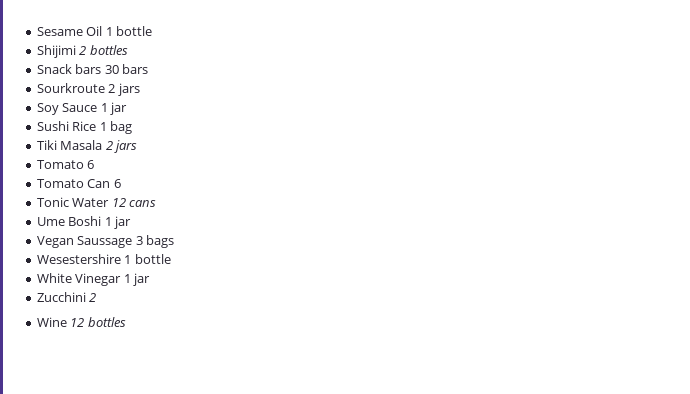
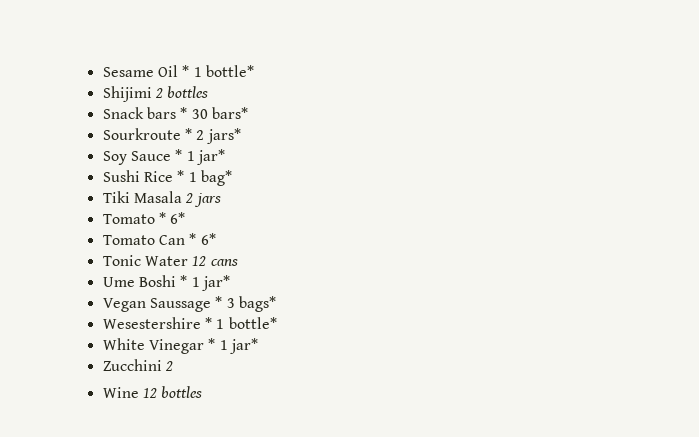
- Sesame Oil 1 bottle
+ Sesame Oil * 1 bottle*
- Snack bars 30 bars
- Sourkroute 2 jars
+ Snack bars * 30 bars*
+ Sourkroute * 2 jars*
- Soy Sauce 1 jar
+ Soy Sauce * 1 jar*
- Sushi Rice 1 bag
+ Sushi Rice * 1 bag*
- Tomato 6
+ Tomato * 6*
- Tomato Can 6
+ Tomato Can * 6*
- Ume Boshi 1 jar
+ Ume Boshi * 1 jar*
- Vegan Saussage 3 bags
- Wesestershire 1 bottle
+ Vegan Saussage * 3 bags*
+ Wesestershire * 1 bottle*
- White Vinegar 1 jar
+ White Vinegar * 1 jar*

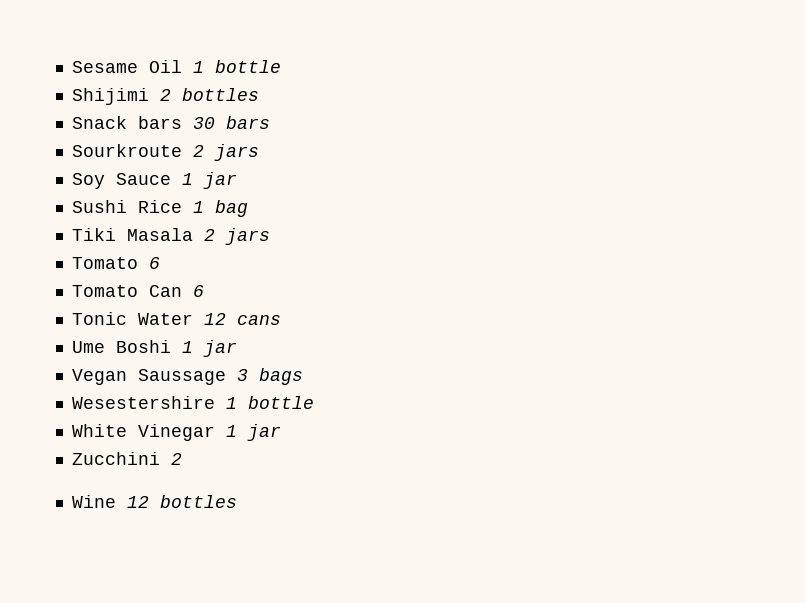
- Sesame Oil * 1 bottle*
+ Sesame Oil 1 bottle
- Snack bars * 30 bars*
- Sourkroute * 2 jars*
+ Snack bars 30 bars
+ Sourkroute 2 jars
- Soy Sauce * 1 jar*
+ Soy Sauce 1 jar
- Sushi Rice * 1 bag*
+ Sushi Rice 1 bag
- Tomato * 6*
+ Tomato 6
- Tomato Can * 6*
+ Tomato Can 6
- Ume Boshi * 1 jar*
+ Ume Boshi 1 jar
- Vegan Saussage * 3 bags*
- Wesestershire * 1 bottle*
+ Vegan Saussage 3 bags
+ Wesestershire 1 bottle
- White Vinegar * 1 jar*
+ White Vinegar 1 jar

